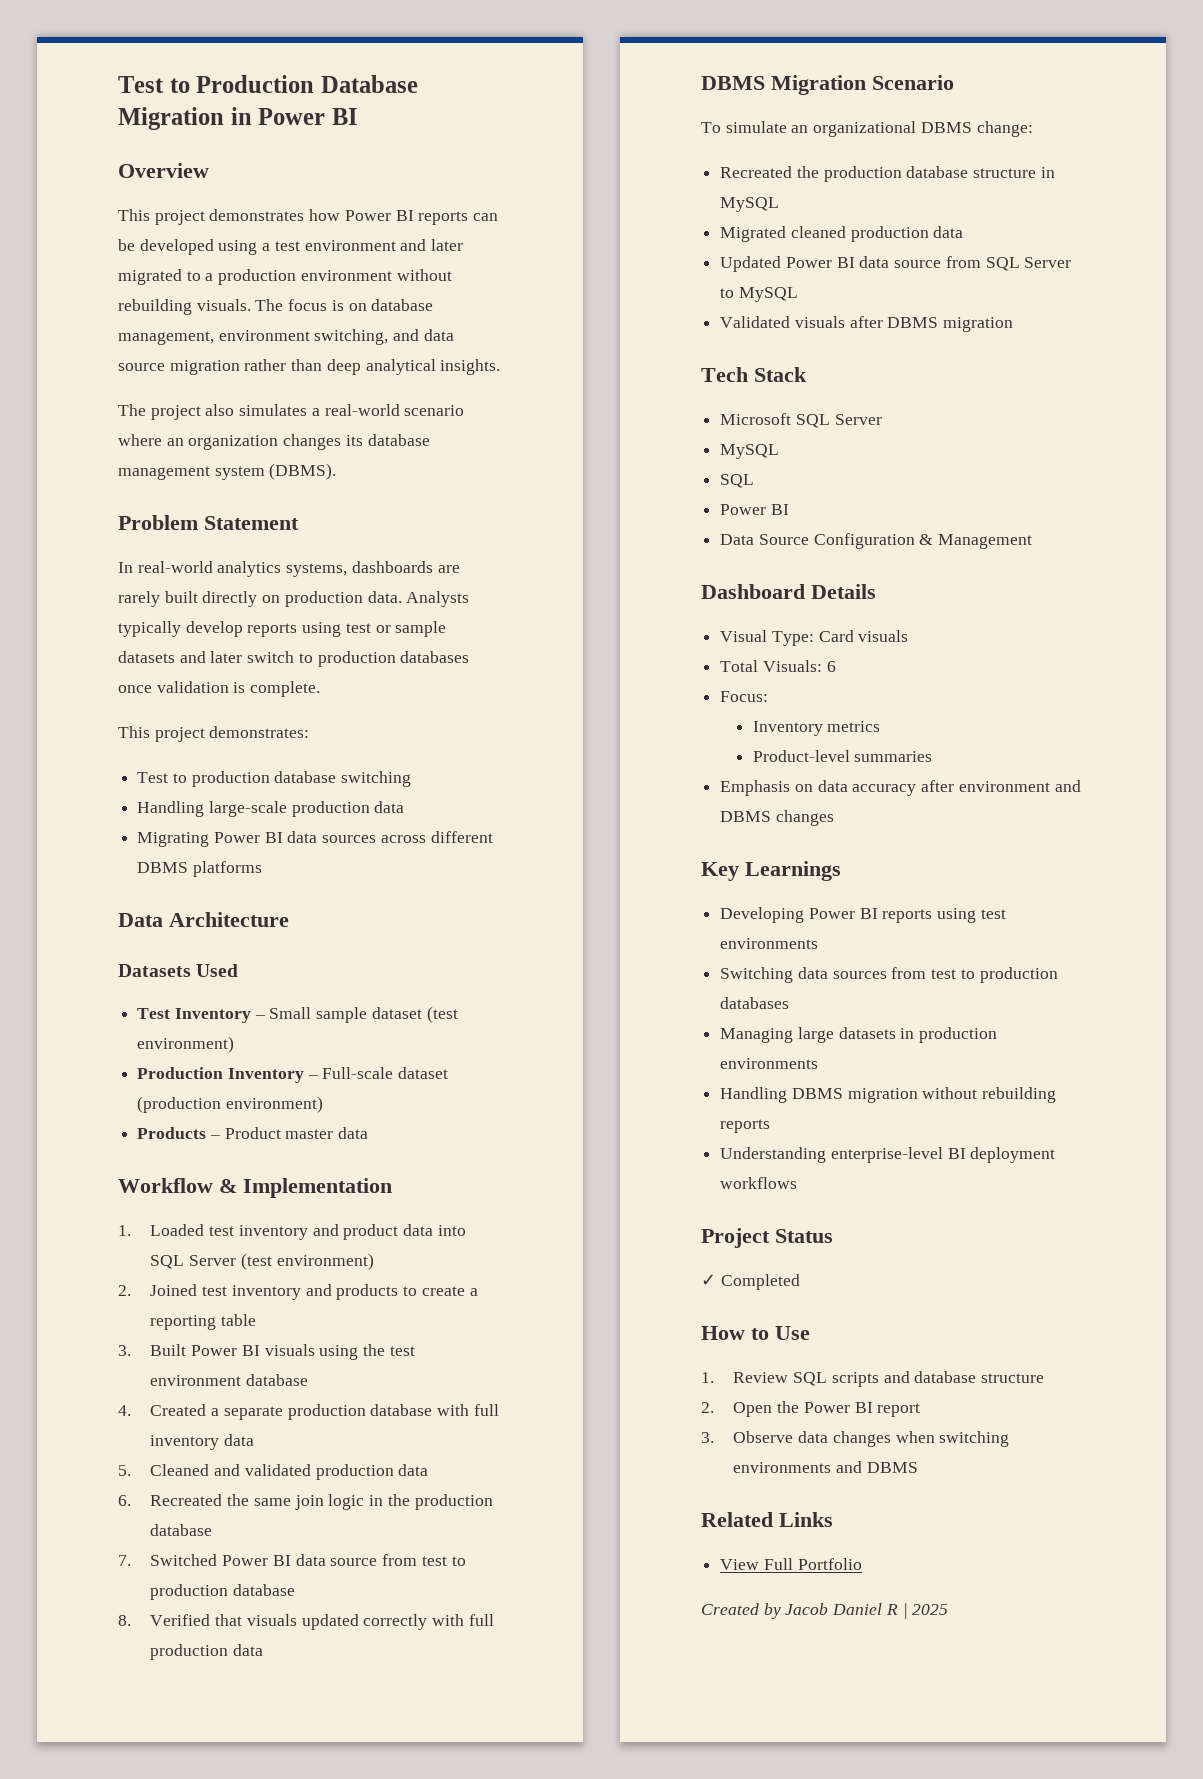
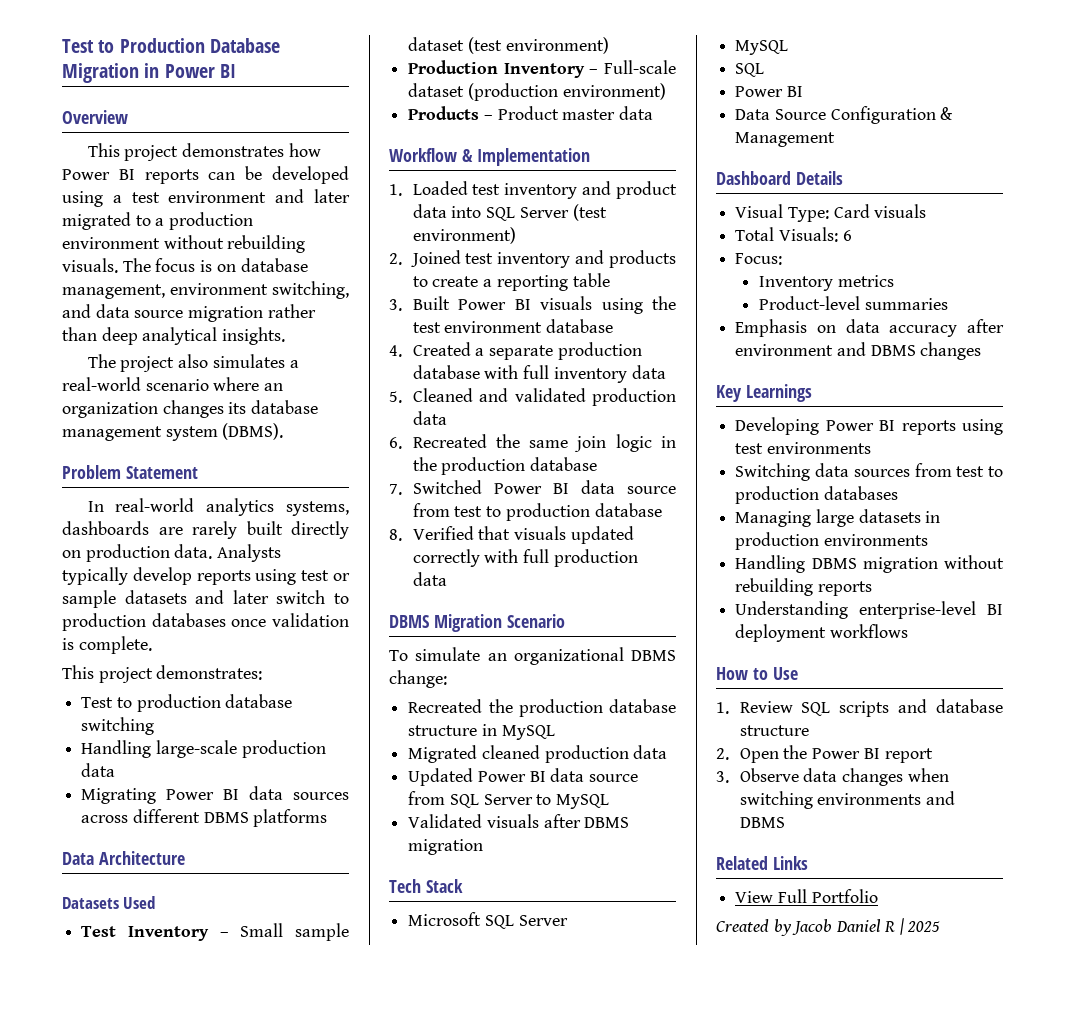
- Project Status
- ✓ Completed

